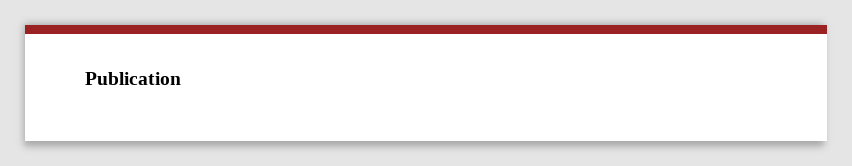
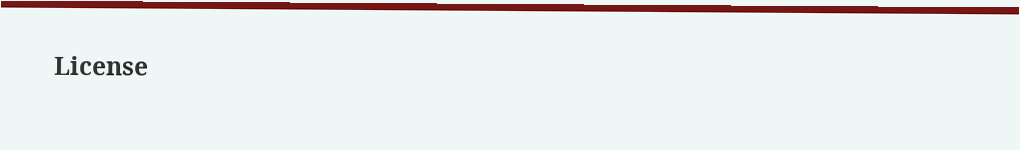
- Publication
+ License

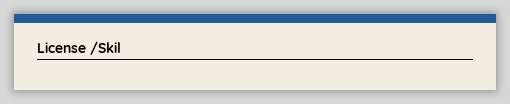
- License
+ License /Skil

